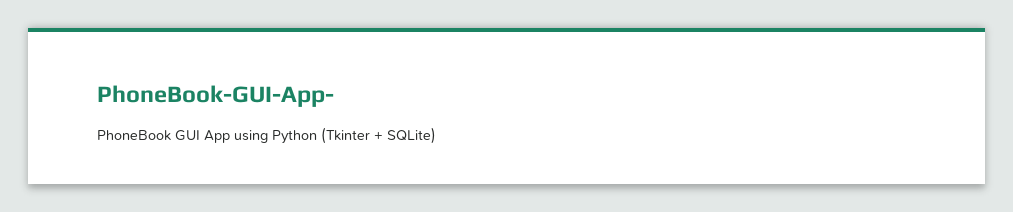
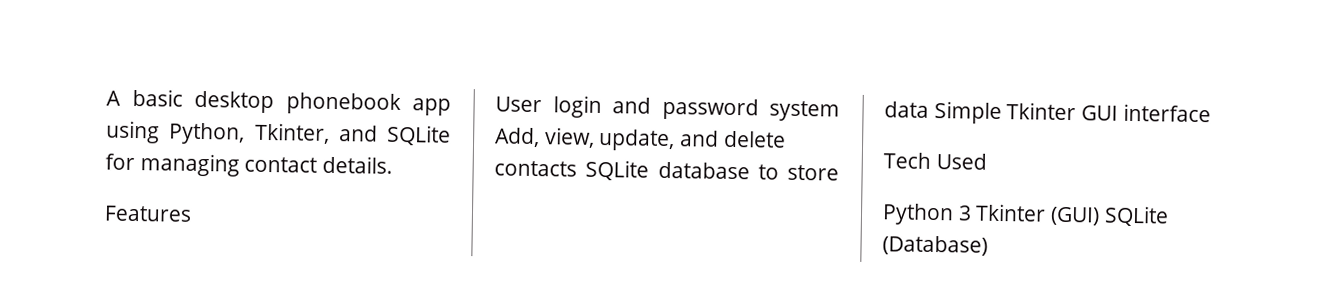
- PhoneBook-GUI-App-
- PhoneBook GUI App using Python (Tkinter + SQLite)
+ A basic desktop phonebook app using Python, Tkinter, and SQLite for managing contact details.
+ Features
+ User login and password system Add, view, update, and delete contacts SQLite database to store data Simple Tkinter GUI interface
+ Tech Used
+ Python 3 Tkinter (GUI) SQLite (Database)

